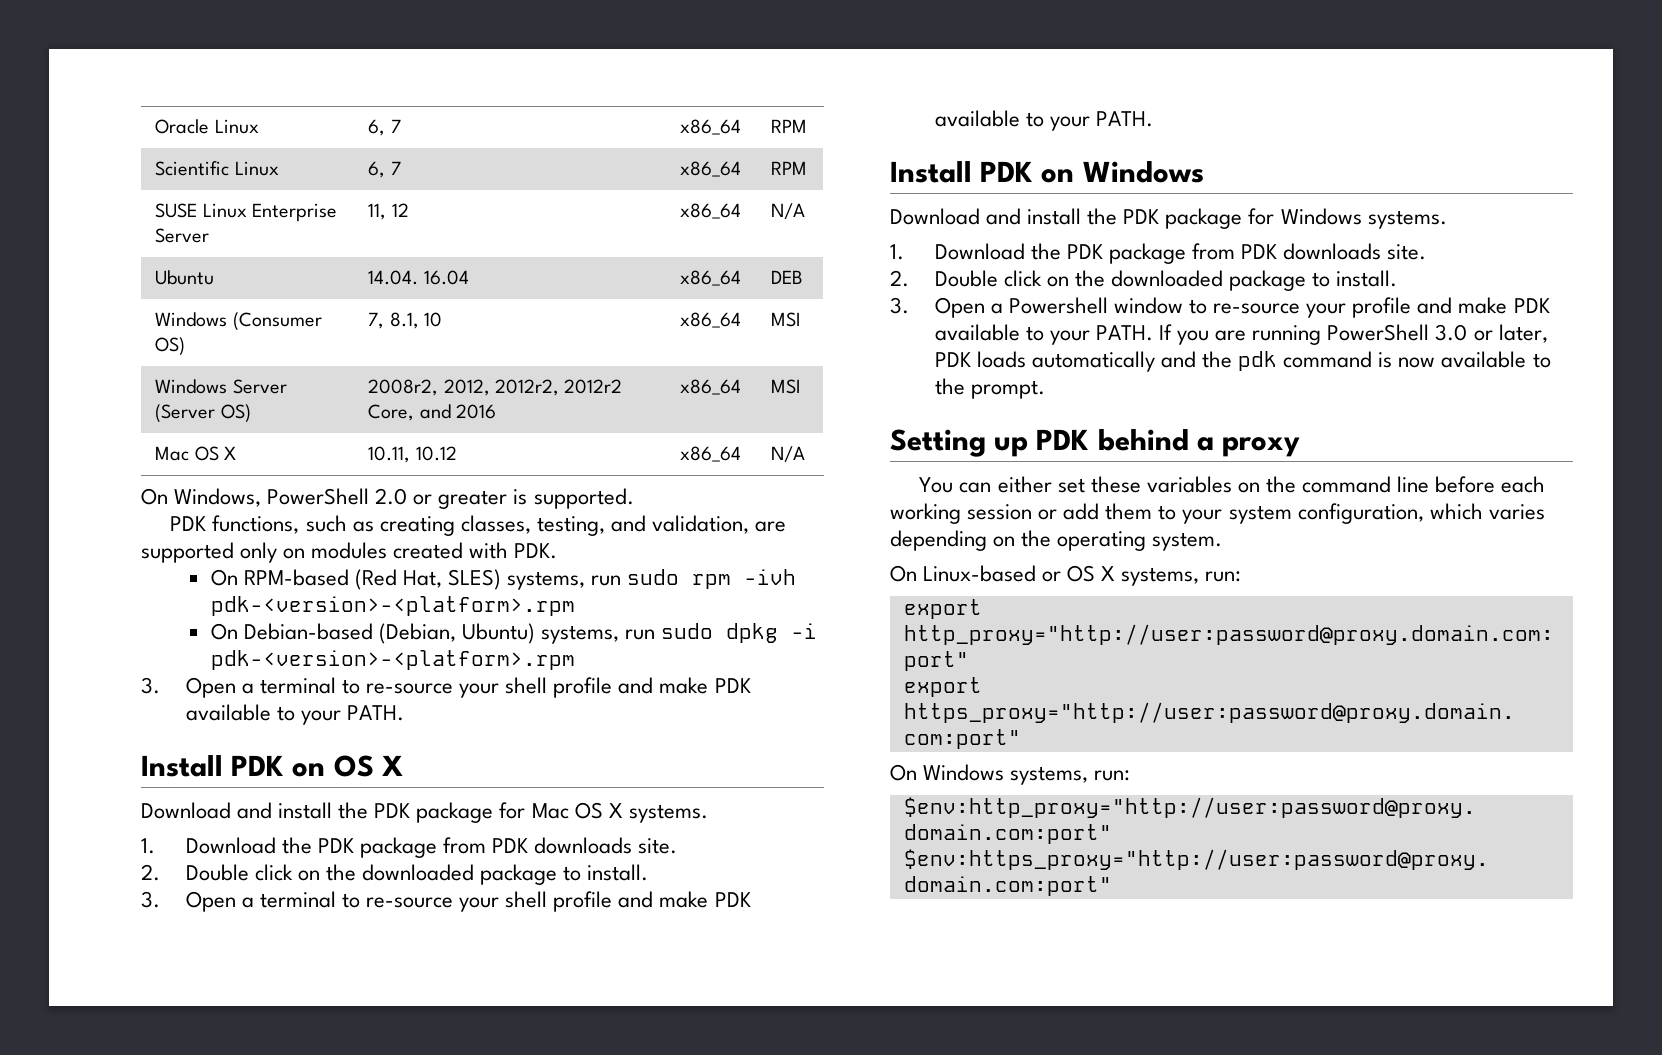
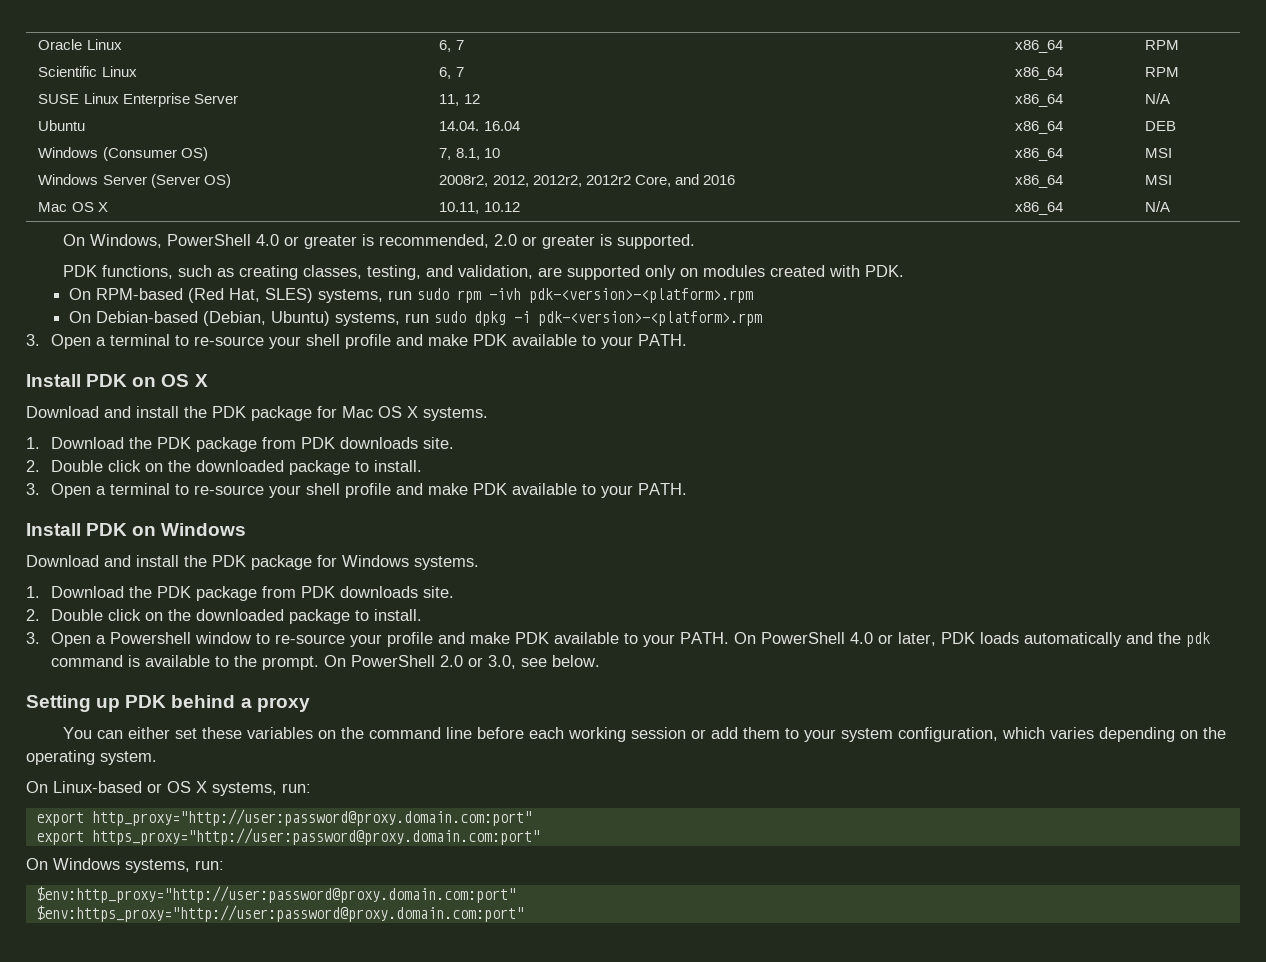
- On Windows, PowerShell 2.0 or greater is supported.
+ On Windows, PowerShell 4.0 or greater is recommended, 2.0 or greater is supported.
- If you are running PowerShell 3.0 or later, PDK loads automatically and the pdk command is now available to the prompt.
+ On PowerShell 4.0 or later, PDK loads automatically and the pdk command is available to the prompt. On PowerShell 2.0 or 3.0, see below.

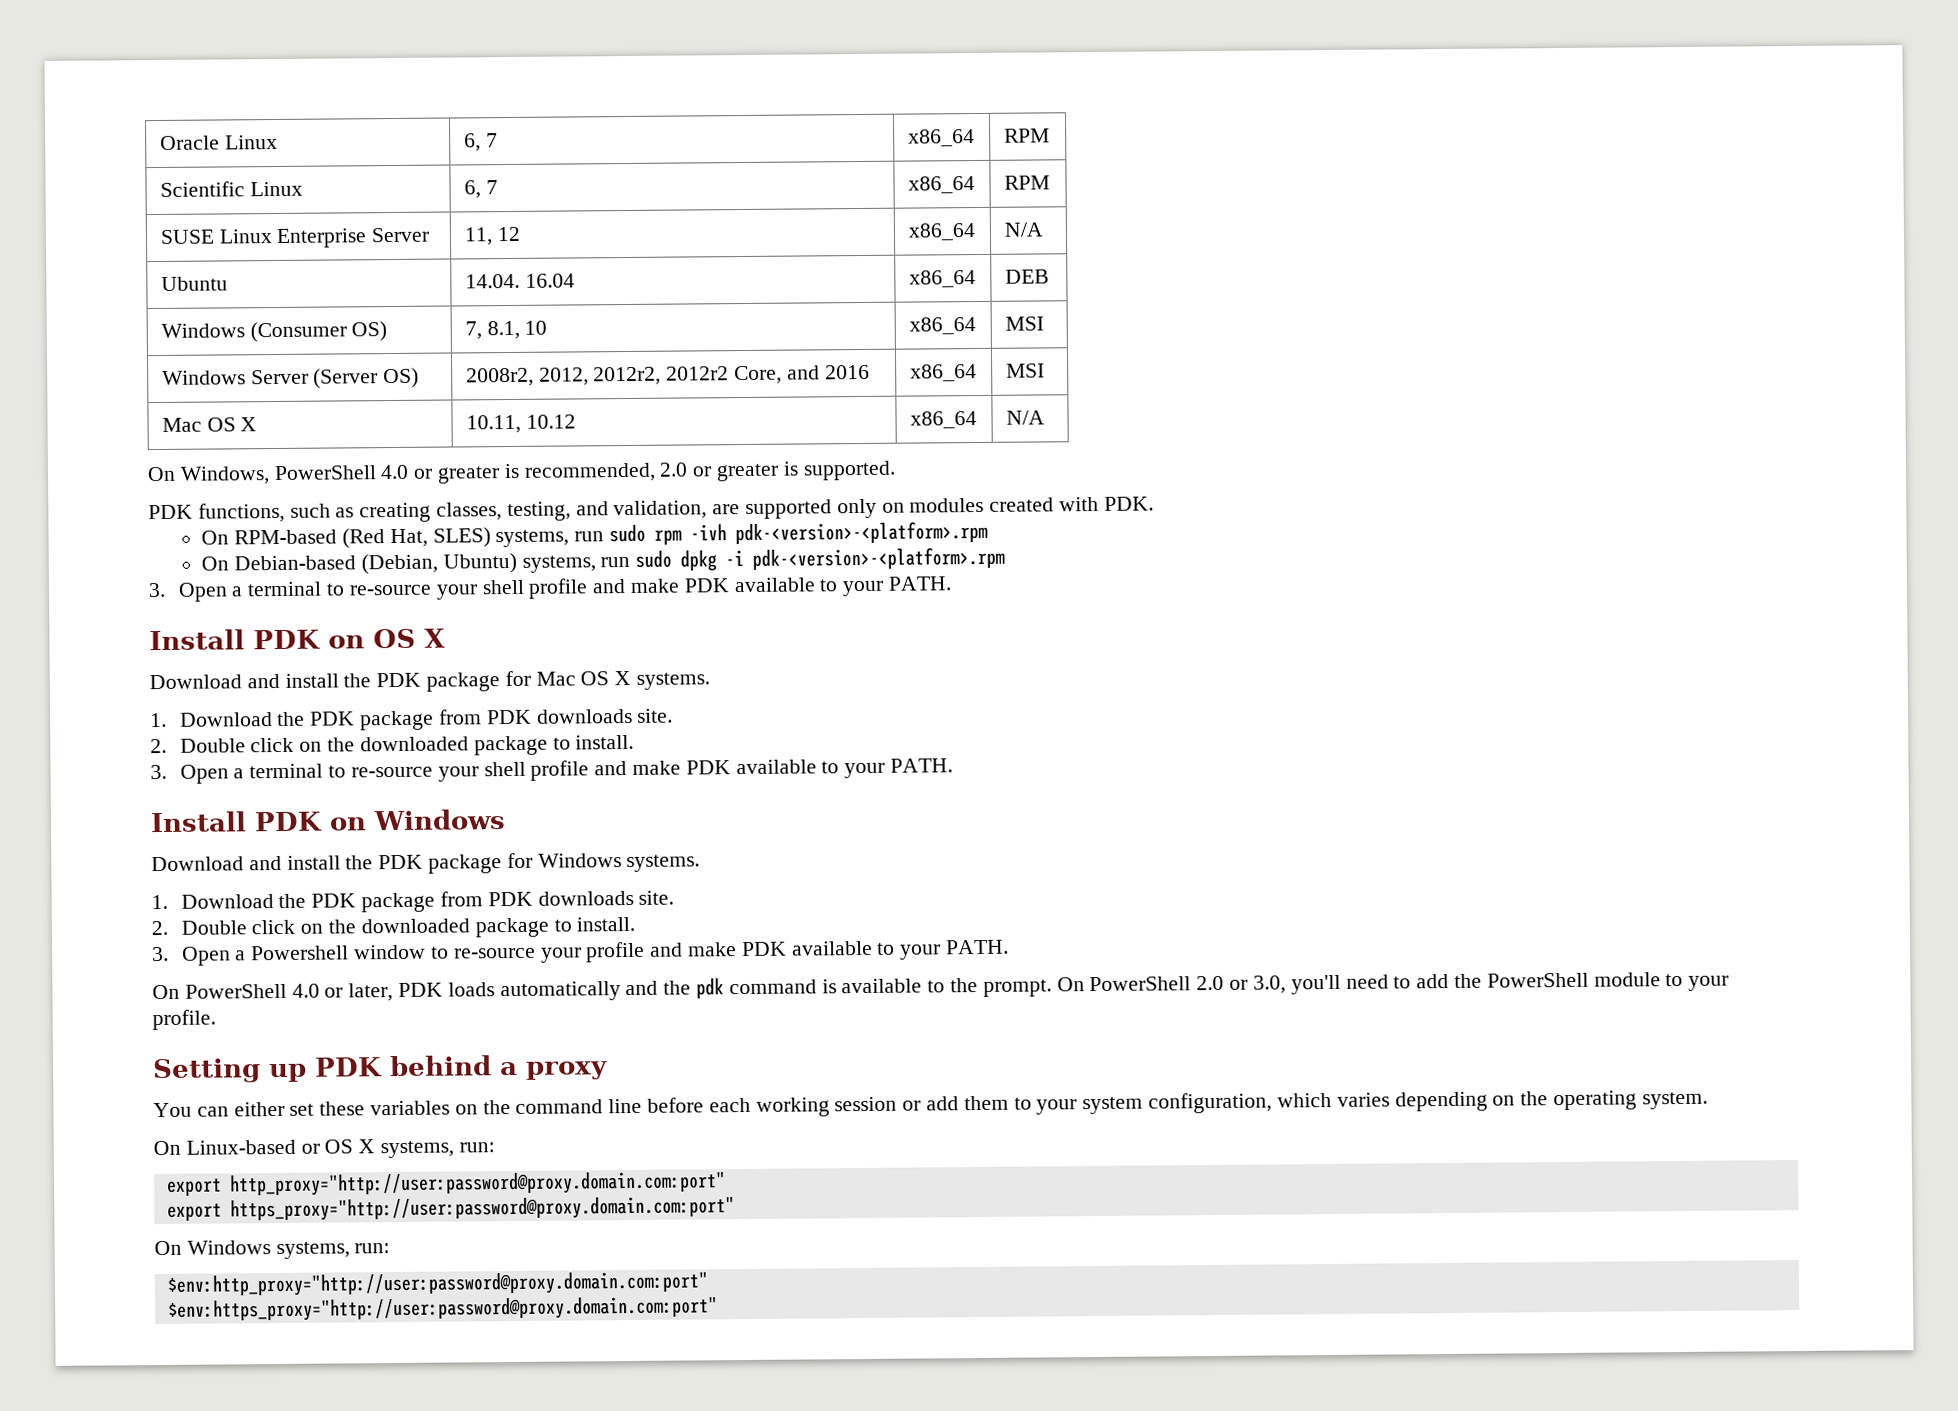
- 3. Open a Powershell window to re-source your profile and make PDK available to your PATH. On PowerShell 4.0 or later, PDK loads automatically and the pdk command is available to the prompt.
+ 3. Open a Powershell window to re-source your profile and make PDK available to your PATH.
+ On PowerShell 4.0 or later, PDK loads automatically and the pdk command is available to the prompt.
- On PowerShell 2.0 or 3.0, see below.
+ On PowerShell 2.0 or 3.0, you'll need to add the PowerShell module to your profile.

